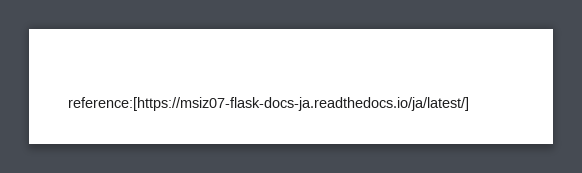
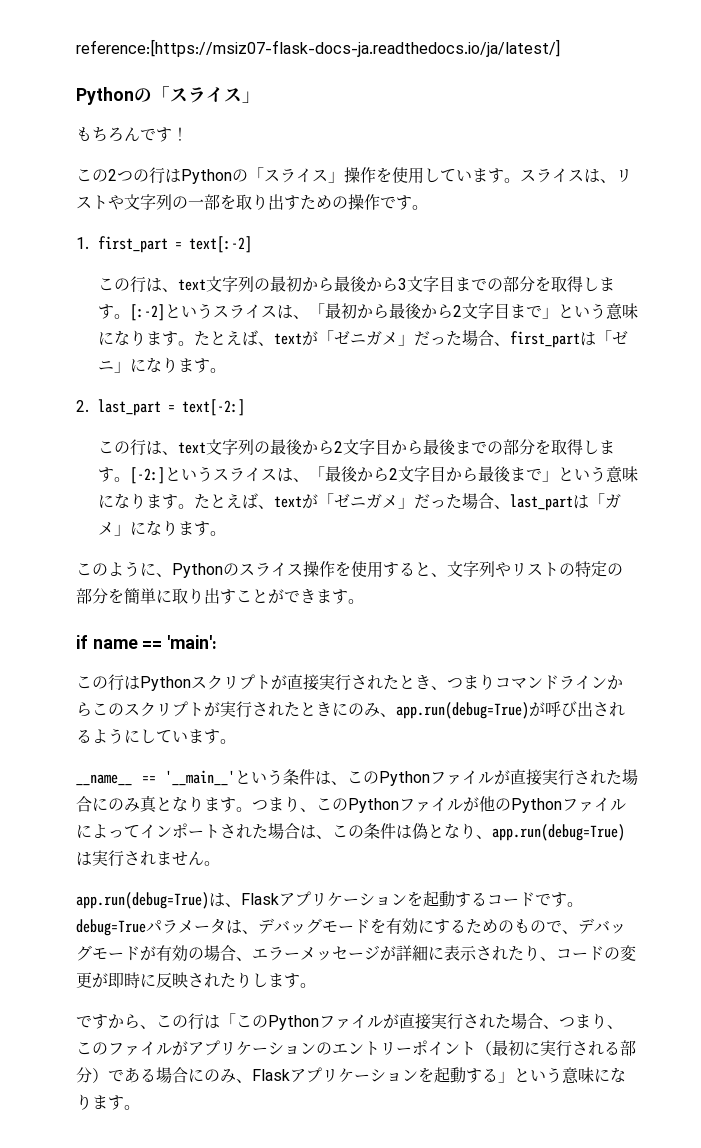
  reference:[https://msiz07-flask-docs-ja.readthedocs.io/ja/latest/]
+ Pythonの「スライス」
+ もちろんです！
+ この2つの行はPythonの「スライス」操作を使用しています。スライスは、リストや文字列の一部を取り出すための操作です。
+ 1. first_part = text[:-2]
+ この行は、text文字列の最初から最後から3文字目までの部分を取得します。[:-2]というスライスは、「最初から最後から2文字目まで」という意味になります。たとえば、textが「ゼニガメ」だった場合、first_partは「ゼニ」になります。
+ 2. last_part = text[-2:]
+ この行は、text文字列の最後から2文字目から最後までの部分を取得します。[-2:]というスライスは、「最後から2文字目から最後まで」という意味になります。たとえば、textが「ゼニガメ」だった場合、last_partは「ガメ」になります。
+ このように、Pythonのスライス操作を使用すると、文字列やリストの特定の部分を簡単に取り出すことができます。
+ if name == 'main':
+ この行はPythonスクリプトが直接実行されたとき、つまりコマンドラインからこのスクリプトが実行されたときにのみ、app.run(debug=True)が呼び出されるようにしています。
+ __name__ == '__main__'という条件は、このPythonファイルが直接実行された場合にのみ真となります。つまり、このPythonファイルが他のPythonファイルによってインポートされた場合は、この条件は偽となり、app.run(debug=True)は実行されません。
+ app.run(debug=True)は、Flaskアプリケーションを起動するコードです。debug=Trueパラメータは、デバッグモードを有効にするためのもので、デバッグモードが有効の場合、エラーメッセージが詳細に表示されたり、コードの変更が即時に反映されたりします。
+ ですから、この行は「このPythonファイルが直接実行された場合、つまり、このファイルがアプリケーションのエントリーポイント（最初に実行される部分）である場合にのみ、Flaskアプリケーションを起動する」という意味になります。

